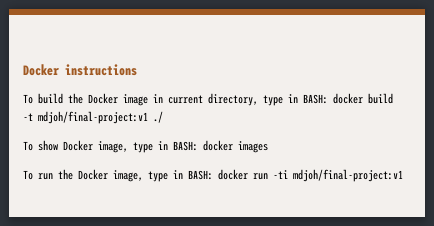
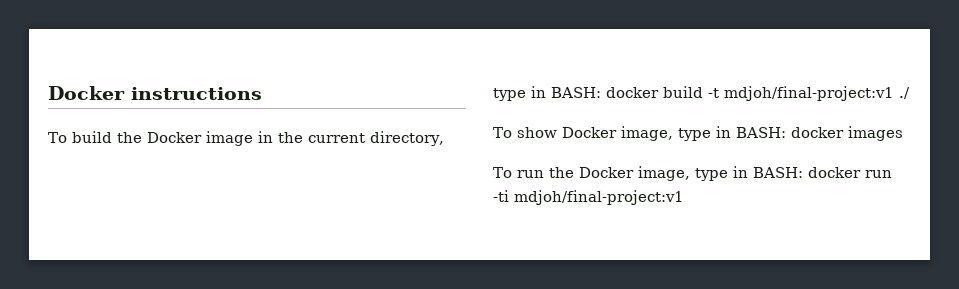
- To build the Docker image in current directory, type in BASH: docker build -t mdjoh/final-project:v1 ./
+ To build the Docker image in the current directory, type in BASH: docker build -t mdjoh/final-project:v1 ./

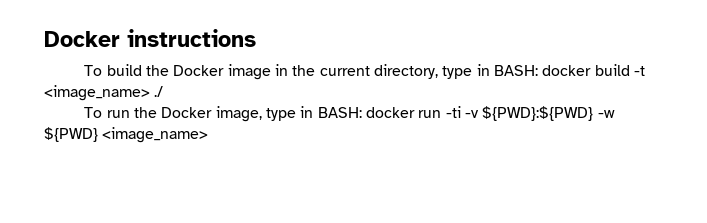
- To build the Docker image in the current directory, type in BASH: docker build -t mdjoh/final-project:v1 ./
+ To build the Docker image in the current directory, type in BASH: docker build -t <image_name> ./
- To show Docker image, type in BASH: docker images
- To run the Docker image, type in BASH: docker run -ti mdjoh/final-project:v1
+ To run the Docker image, type in BASH: docker run -ti -v ${PWD}:${PWD} -w ${PWD} <image_name>

